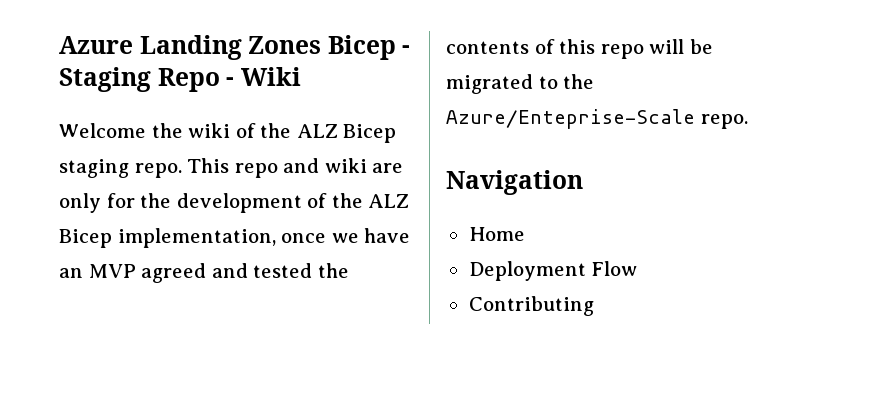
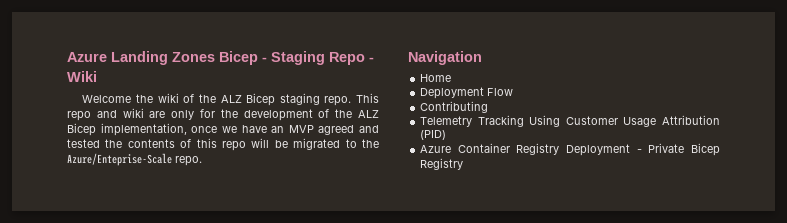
+ Telemetry Tracking Using Customer Usage Attribution (PID)
+ Azure Container Registry Deployment - Private Bicep Registry

